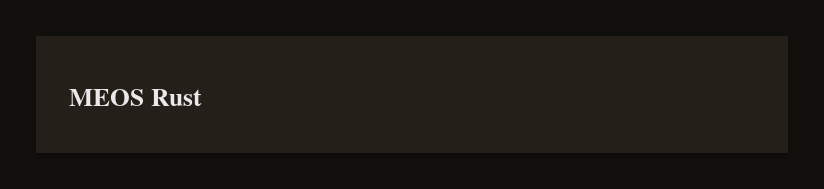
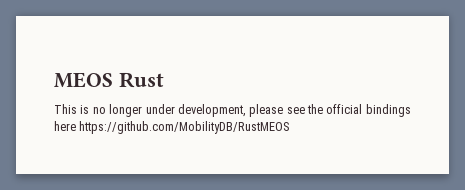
+ This is no longer under development, please see the official bindings here https://github.com/MobilityDB/RustMEOS

